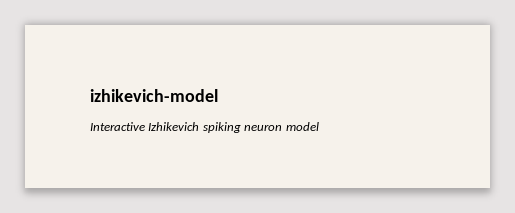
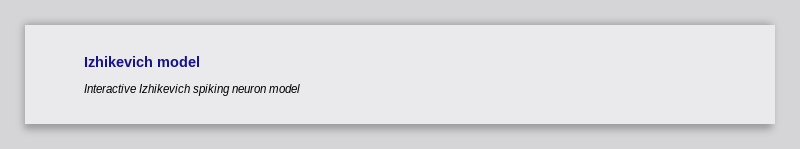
- izhikevich-model
+ Izhikevich model

